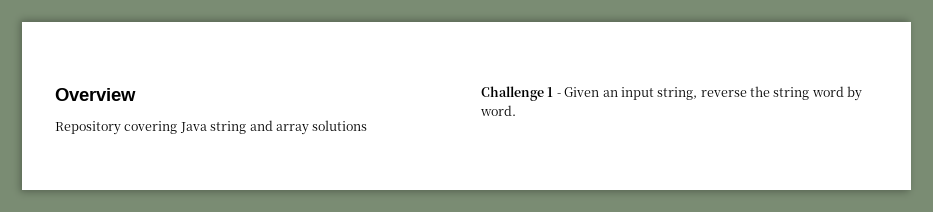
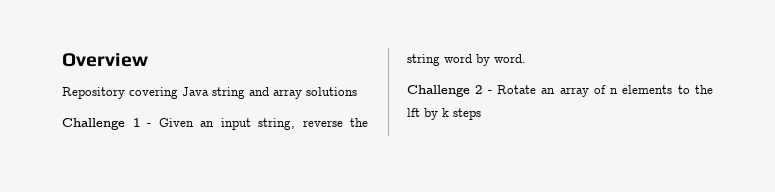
+ Challenge 2 - Rotate an array of n elements to the lft by k steps

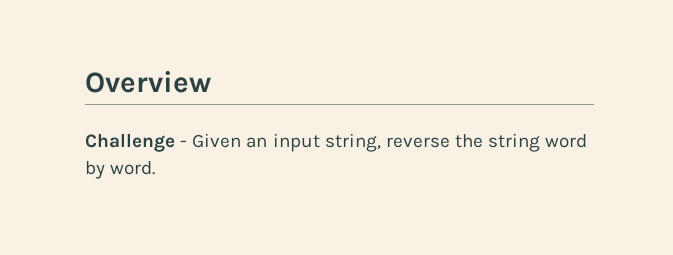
- Repository covering Java string and array solutions
- Challenge 1 - Given an input string, reverse the string word by word.
+ Challenge - Given an input string, reverse the string word by word.
- Challenge 2 - Rotate an array of n elements to the lft by k steps

